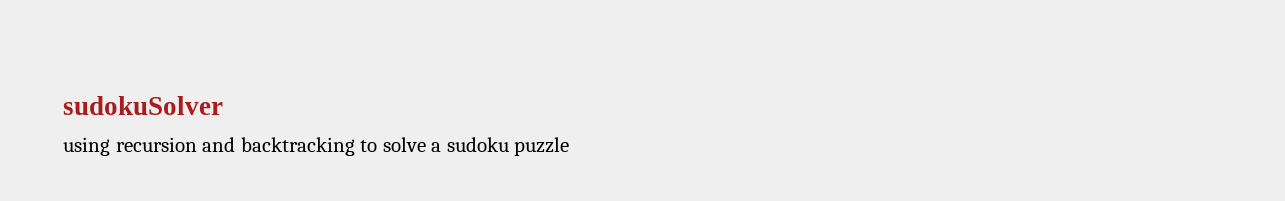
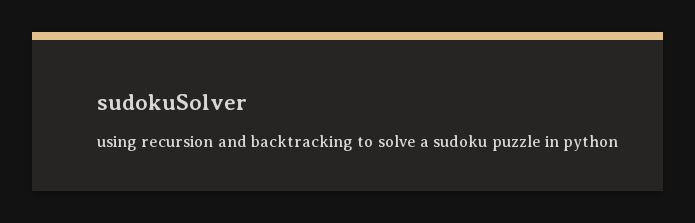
- using recursion and backtracking to solve a sudoku puzzle
+ using recursion and backtracking to solve a sudoku puzzle in python

